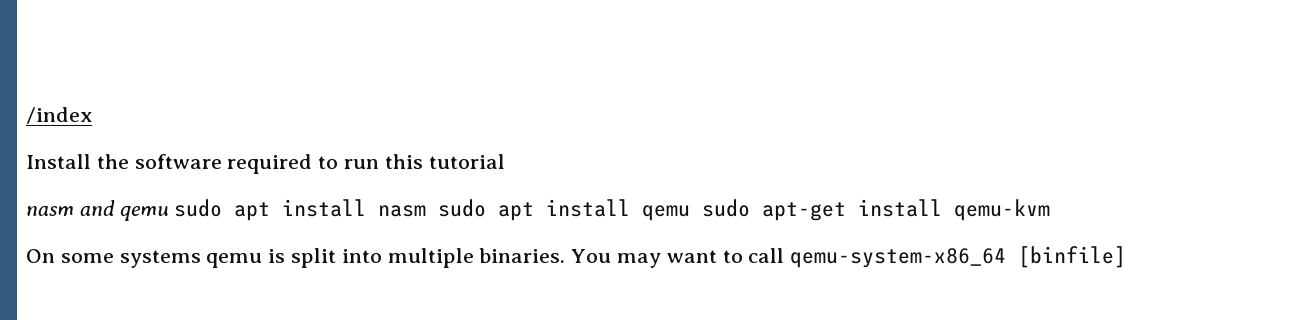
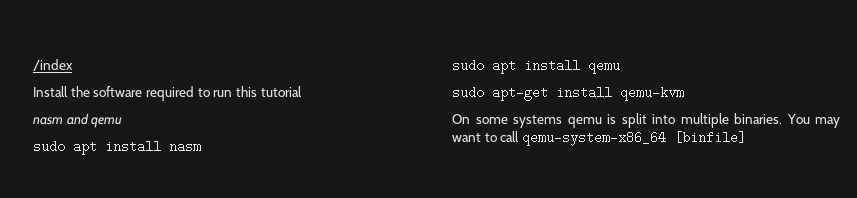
- nasm and qemu sudo apt install nasm sudo apt install qemu sudo apt-get install qemu-kvm
+ nasm and qemu
+ sudo apt install nasm
+ sudo apt install qemu
+ sudo apt-get install qemu-kvm

